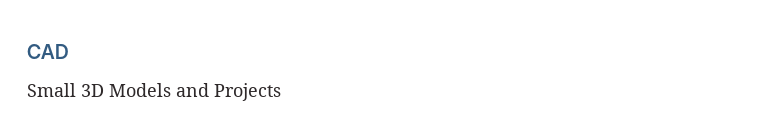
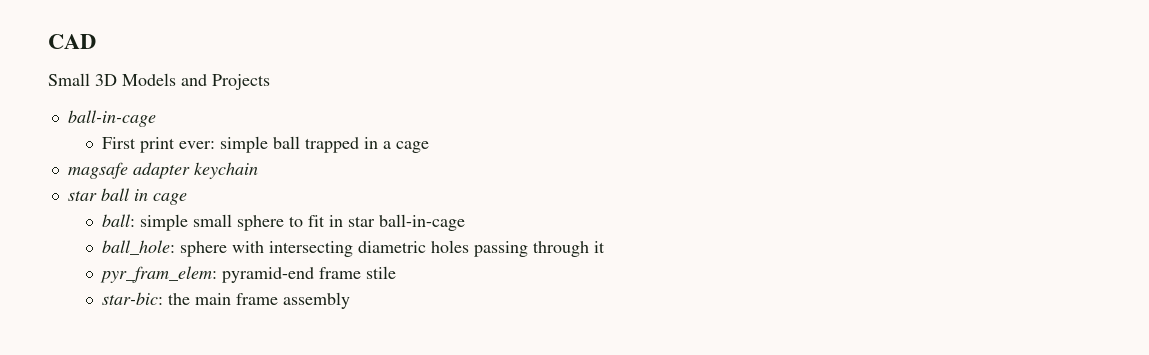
  Small 3D Models and Projects
+ ball-in-cage
+ First print ever: simple ball trapped in a cage
+ magsafe adapter keychain
+ star ball in cage
+ ball: simple small sphere to fit in star ball-in-cage
+ ball_hole: sphere with intersecting diametric holes passing through it
+ pyr_fram_elem: pyramid-end frame stile
+ star-bic: the main frame assembly

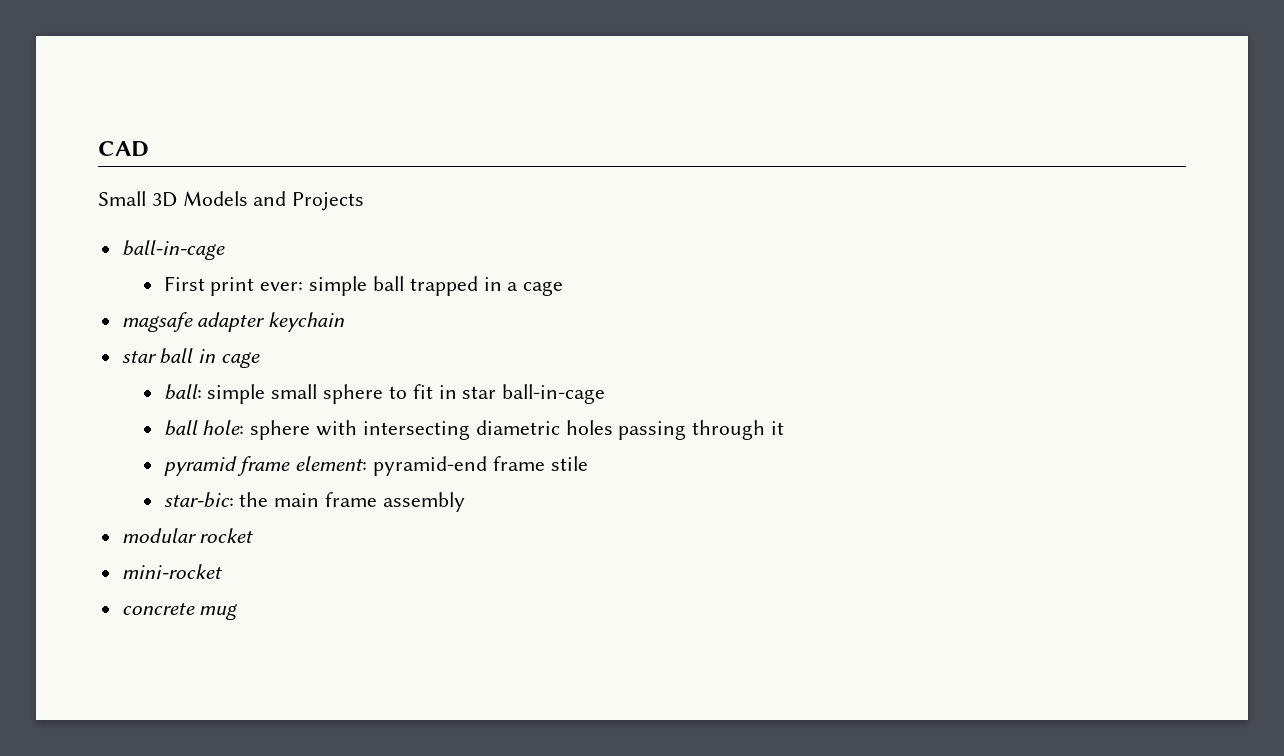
- ball_hole: sphere with intersecting diametric holes passing through it
+ ball hole: sphere with intersecting diametric holes passing through it
- pyr_fram_elem: pyramid-end frame stile
+ pyramid frame element: pyramid-end frame stile
+ modular rocket
+ mini-rocket
+ concrete mug

